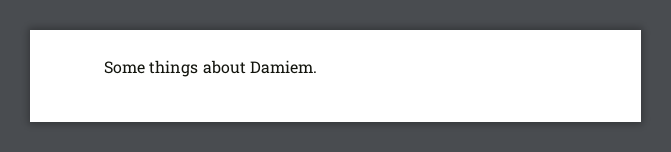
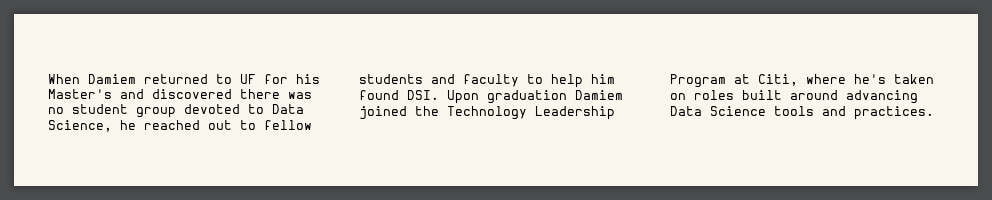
- Some things about Damiem.
+ When Damiem returned to UF for his Master's and discovered there was no student group devoted to Data Science, he reached out to fellow students and faculty to help him found DSI. Upon graduation Damiem joined the Technology Leadership Program at Citi, where he's taken on roles built around advancing Data Science tools and practices.

